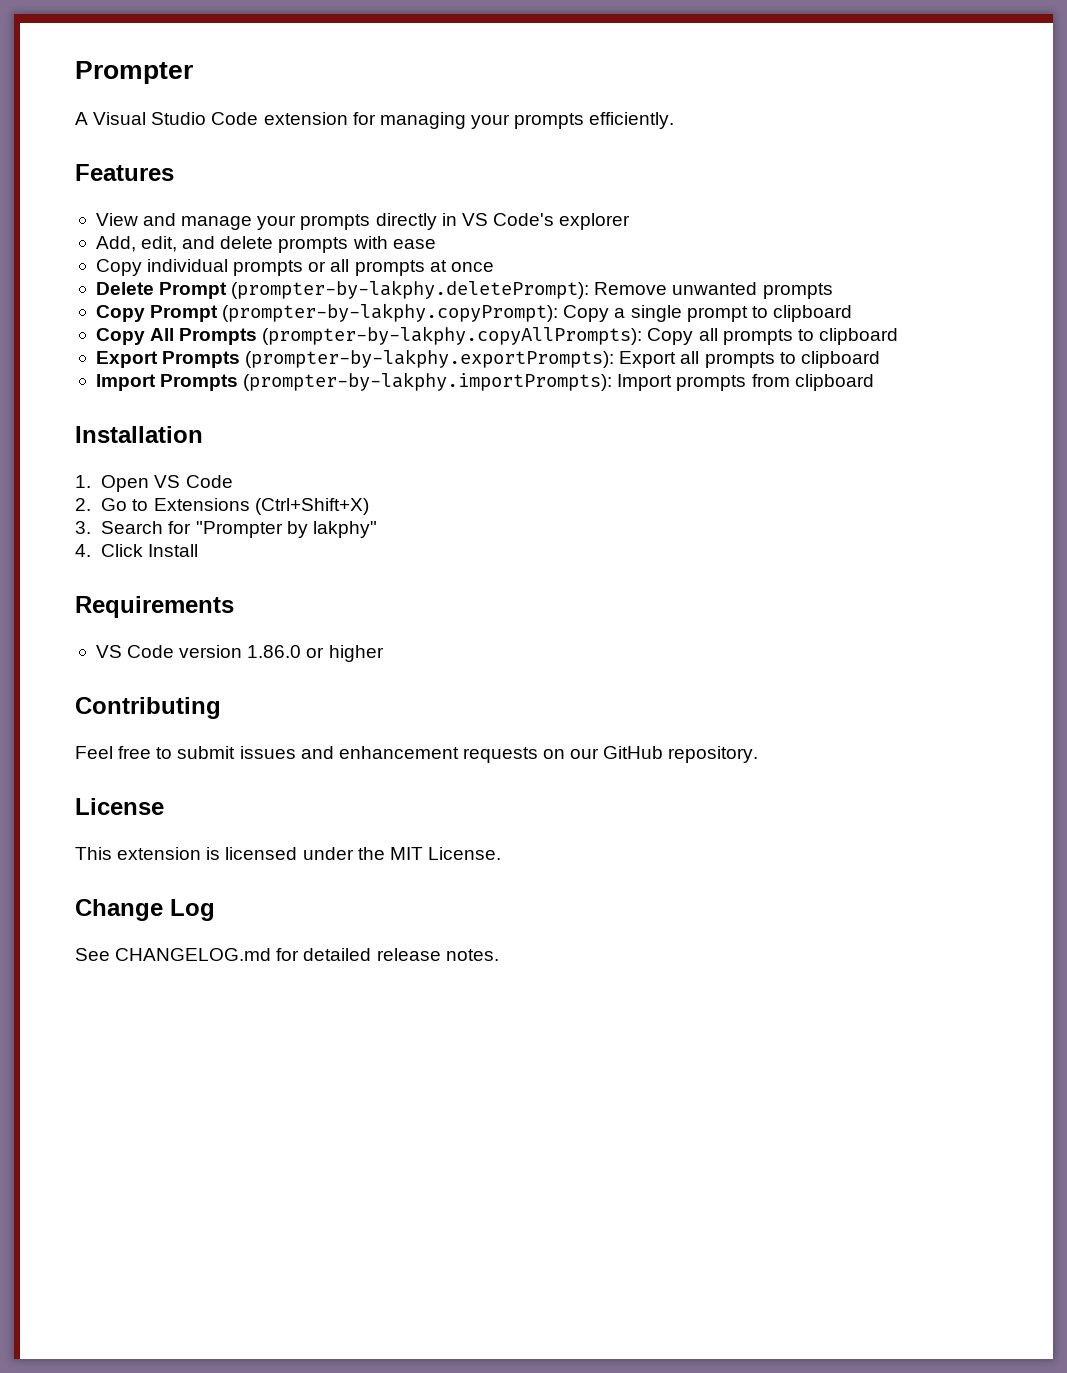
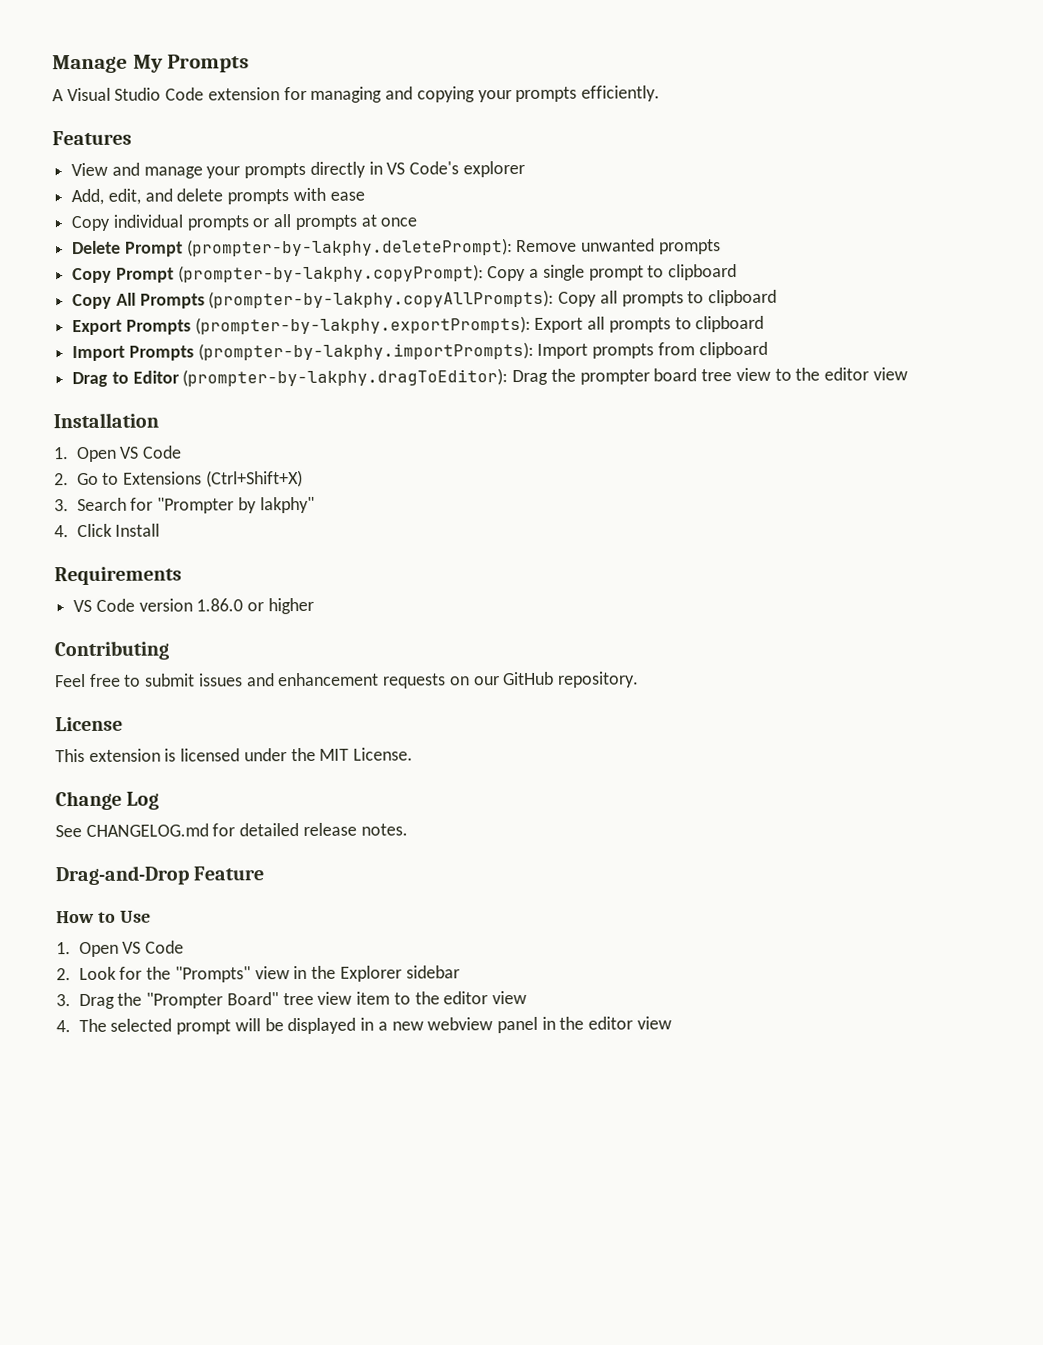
- Prompter
+ Manage My Prompts
- A Visual Studio Code extension for managing your prompts efficiently.
+ A Visual Studio Code extension for managing and copying your prompts efficiently.
+ Drag to Editor (prompter-by-lakphy.dragToEditor): Drag the prompter board tree view to the editor view
+ Drag-and-Drop Feature
+ How to Use
+ 1. Open VS Code
+ 2. Look for the "Prompts" view in the Explorer sidebar
+ 3. Drag the "Prompter Board" tree view item to the editor view
+ 4. The selected prompt will be displayed in a new webview panel in the editor view

